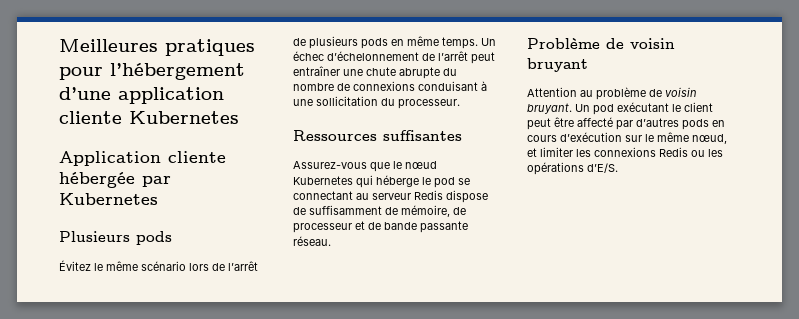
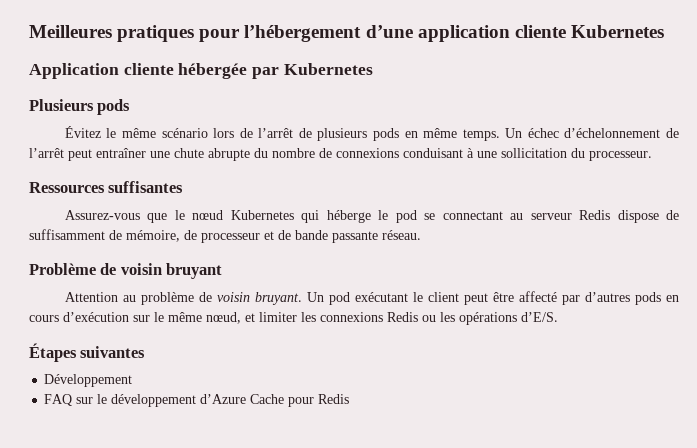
+ Étapes suivantes
+ Développement
+ FAQ sur le développement d’Azure Cache pour Redis

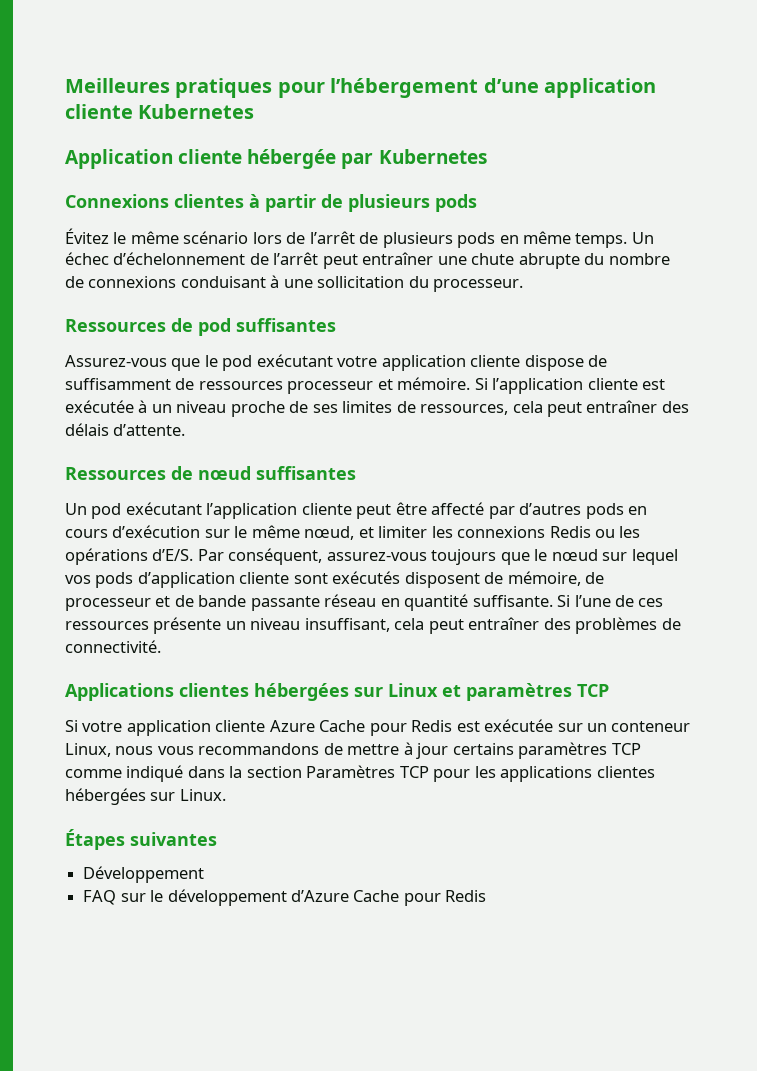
- Plusieurs pods
+ Connexions clientes à partir de plusieurs pods
- Ressources suffisantes
+ Ressources de pod suffisantes
- Assurez-vous que le nœud Kubernetes qui héberge le pod se connectant au serveur Redis dispose de suffisamment de mémoire, de processeur et de bande passante réseau.
- Problème de voisin bruyant
- Attention au problème de voisin bruyant. Un pod exécutant le client peut être affecté par d’autres pods en cours d’exécution sur le même nœud, et limiter les connexions Redis ou les opérations d’E/S.
+ Assurez-vous que le pod exécutant votre application cliente dispose de suffisamment de ressources processeur et mémoire. Si l’application cliente est exécutée à un niveau proche de ses limites de ressources, cela peut entraîner des délais d’attente.
+ Ressources de nœud suffisantes
+ Un pod exécutant l’application cliente peut être affecté par d’autres pods en cours d’exécution sur le même nœud, et limiter les connexions Redis ou les opérations d’E/S. Par conséquent, assurez-vous toujours que le nœud sur lequel vos pods d’application cliente sont exécutés disposent de mémoire, de processeur et de bande passante réseau en quantité suffisante. Si l’une de ces ressources présente un niveau insuffisant, cela peut entraîner des problèmes de connectivité.
+ Applications clientes hébergées sur Linux et paramètres TCP
+ Si votre application cliente Azure Cache pour Redis est exécutée sur un conteneur Linux, nous vous recommandons de mettre à jour certains paramètres TCP comme indiqué dans la section Paramètres TCP pour les applications clientes hébergées sur Linux.

